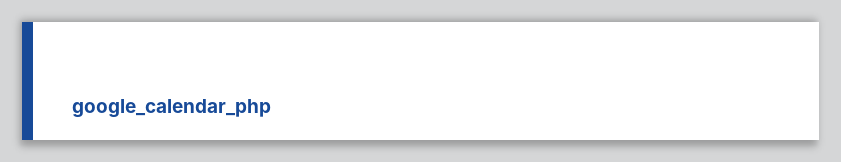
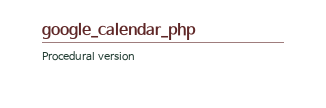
+ Procedural version

